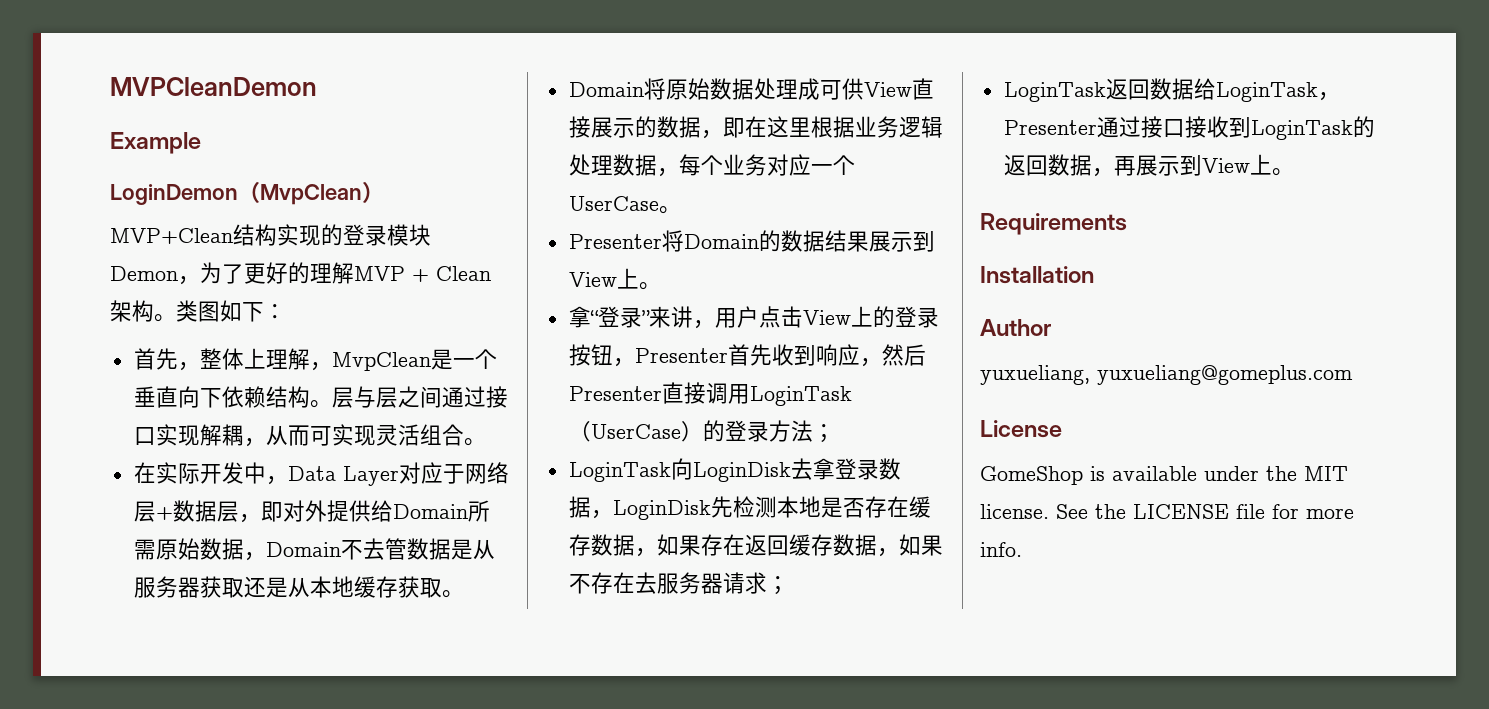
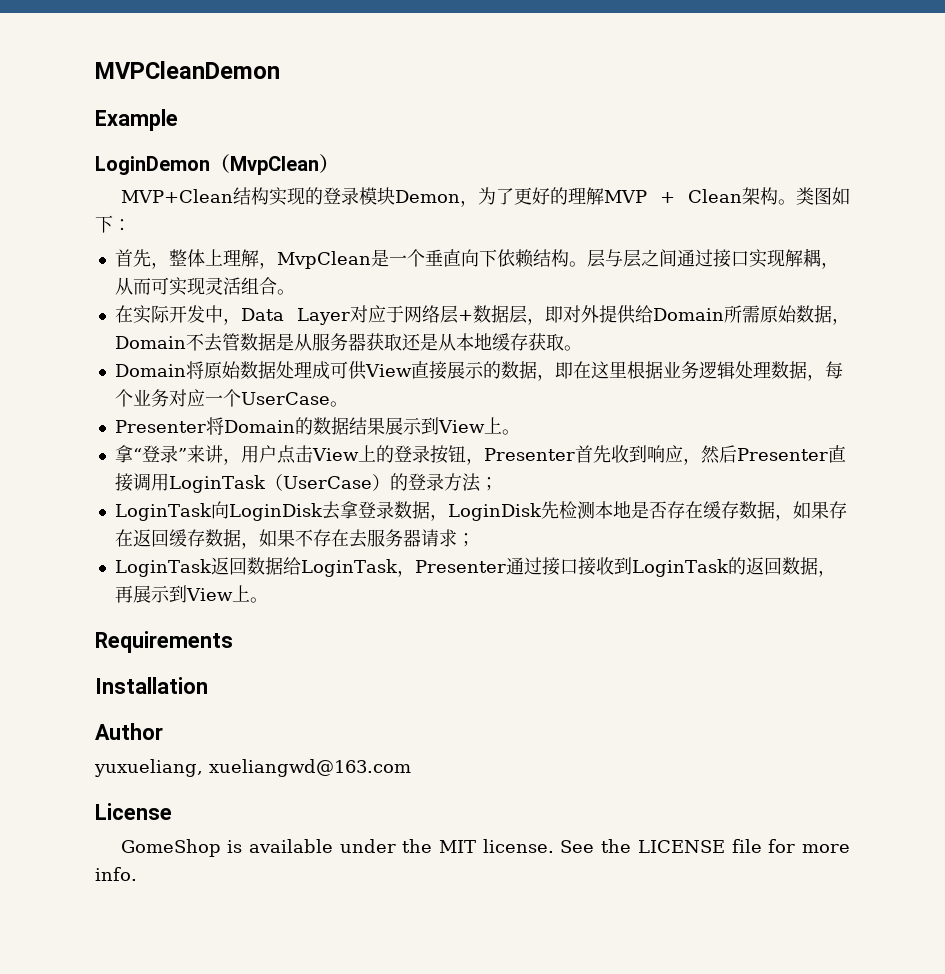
- yuxueliang, yuxueliang@gomeplus.com
+ yuxueliang, xueliangwd@163.com

